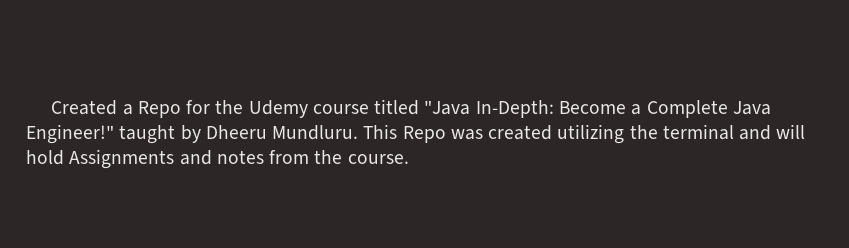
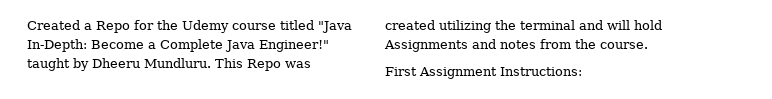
+ First Assignment Instructions:

